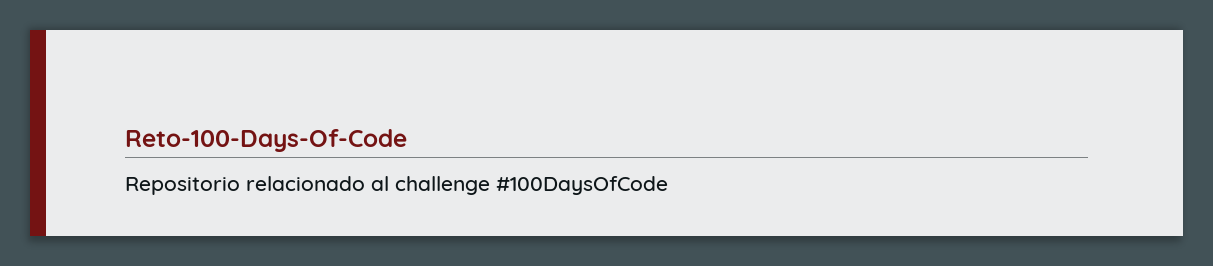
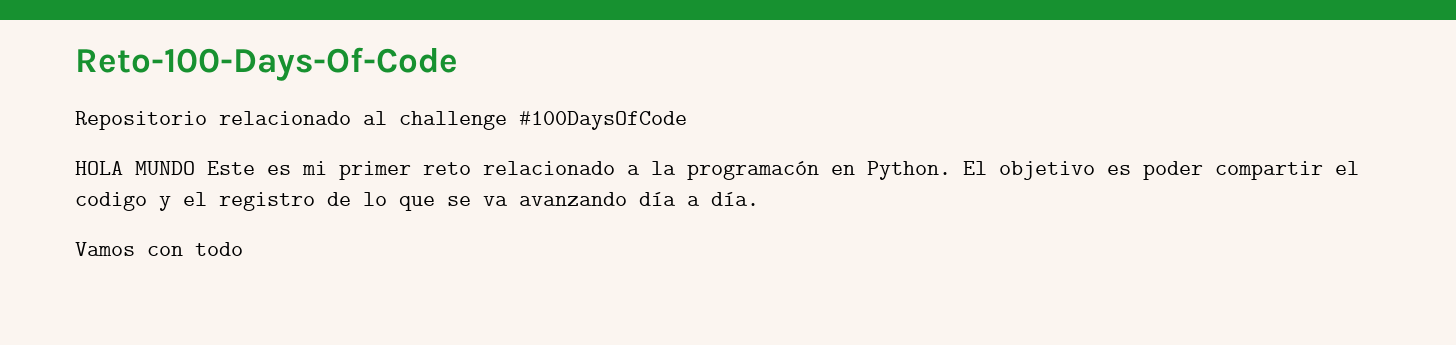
+ HOLA MUNDO Este es mi primer reto relacionado a la programacón en Python. El objetivo es poder compartir el codigo y el registro de lo que se va avanzando día a día.
+ Vamos con todo

